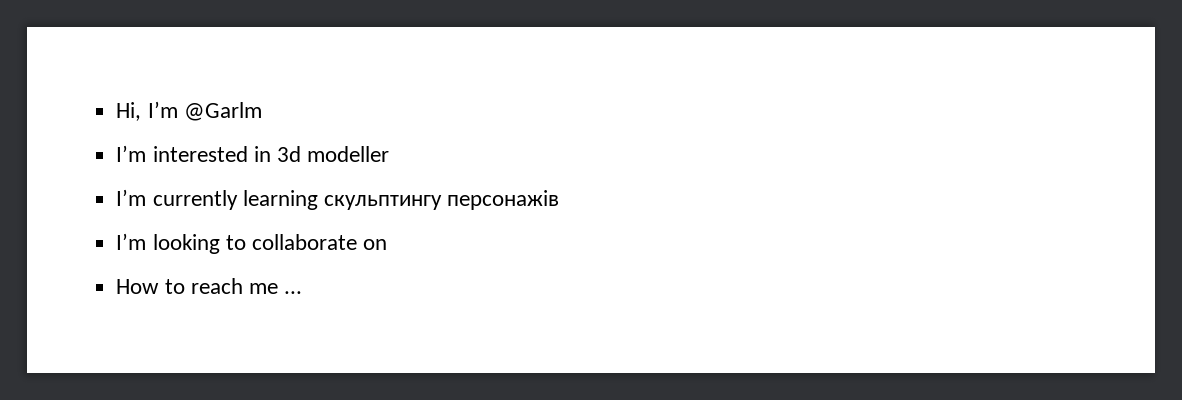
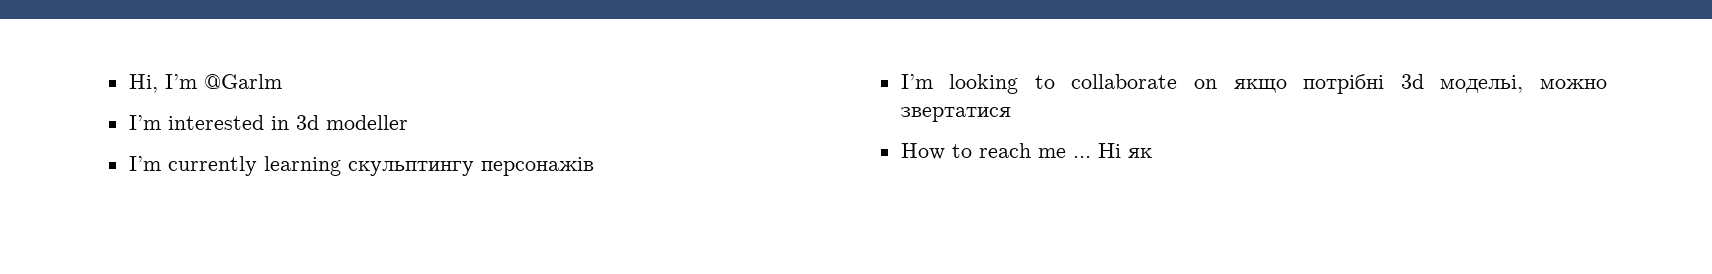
- I’m looking to collaborate on
+ I’m looking to collaborate on якщо потрібні 3d модельі, можно звертатися
+ Ні як

